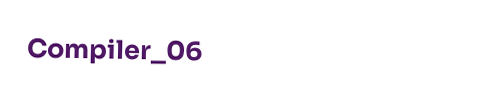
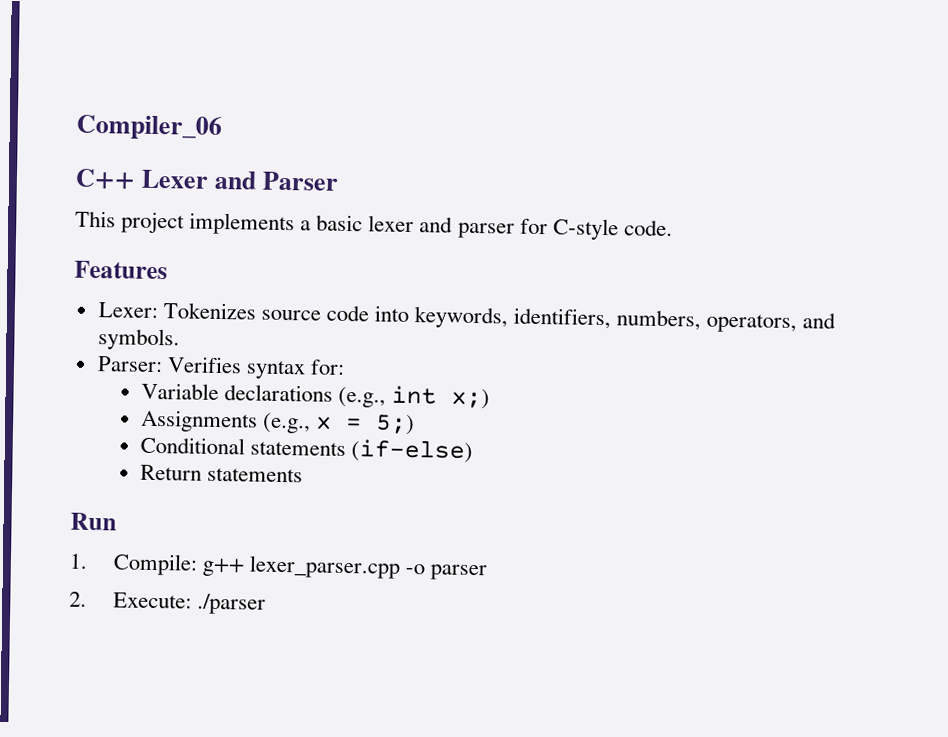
+ C++ Lexer and Parser
+ This project implements a basic lexer and parser for C-style code.
+ Features
+ Lexer: Tokenizes source code into keywords, identifiers, numbers, operators, and symbols.
+ Parser: Verifies syntax for:
+ Variable declarations (e.g., int x;)
+ Assignments (e.g., x = 5;)
+ Conditional statements (if-else)
+ Return statements
+ Run
+ 1. Compile: g++ lexer_parser.cpp -o parser
+ 2. Execute: ./parser

